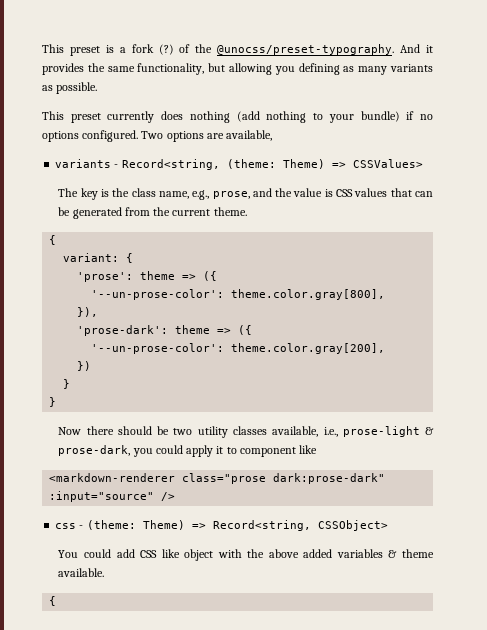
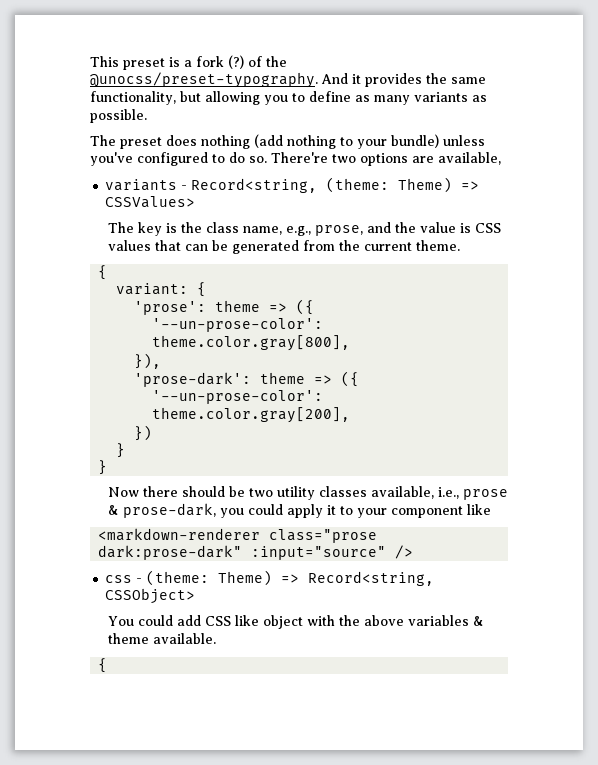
- And it provides the same functionality, but allowing you defining as many variants as possible.
+ And it provides the same functionality, but allowing you to define as many variants as possible.
- This preset currently does nothing (add nothing to your bundle) if no options configured. Two options are available,
+ The preset does nothing (add nothing to your bundle) unless you've configured to do so. There're two options are available,
- Now there should be two utility classes available, i.e., prose-light & prose-dark, you could apply it to component like
+ Now there should be two utility classes available, i.e., prose & prose-dark, you could apply it to your component like
- You could add CSS like object with the above added variables & theme available.
+ You could add CSS like object with the above variables & theme available.

